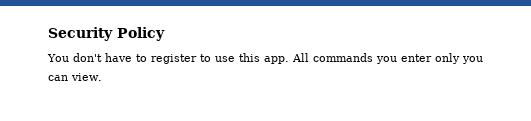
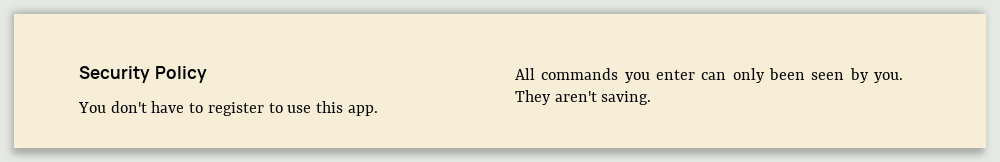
- You don't have to register to use this app. All commands you enter only you can view.
+ You don't have to register to use this app.
+ All commands you enter can only been seen by you. They aren't saving.

